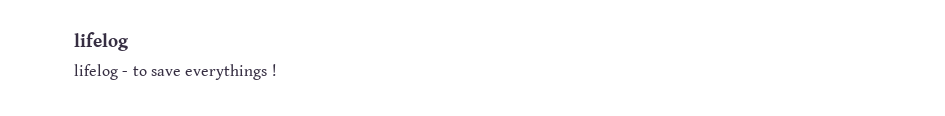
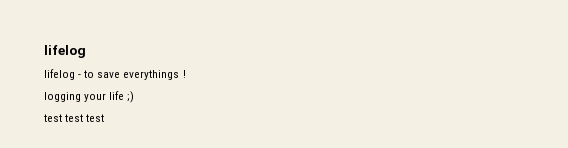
+ logging your life ;)
+ test test test

